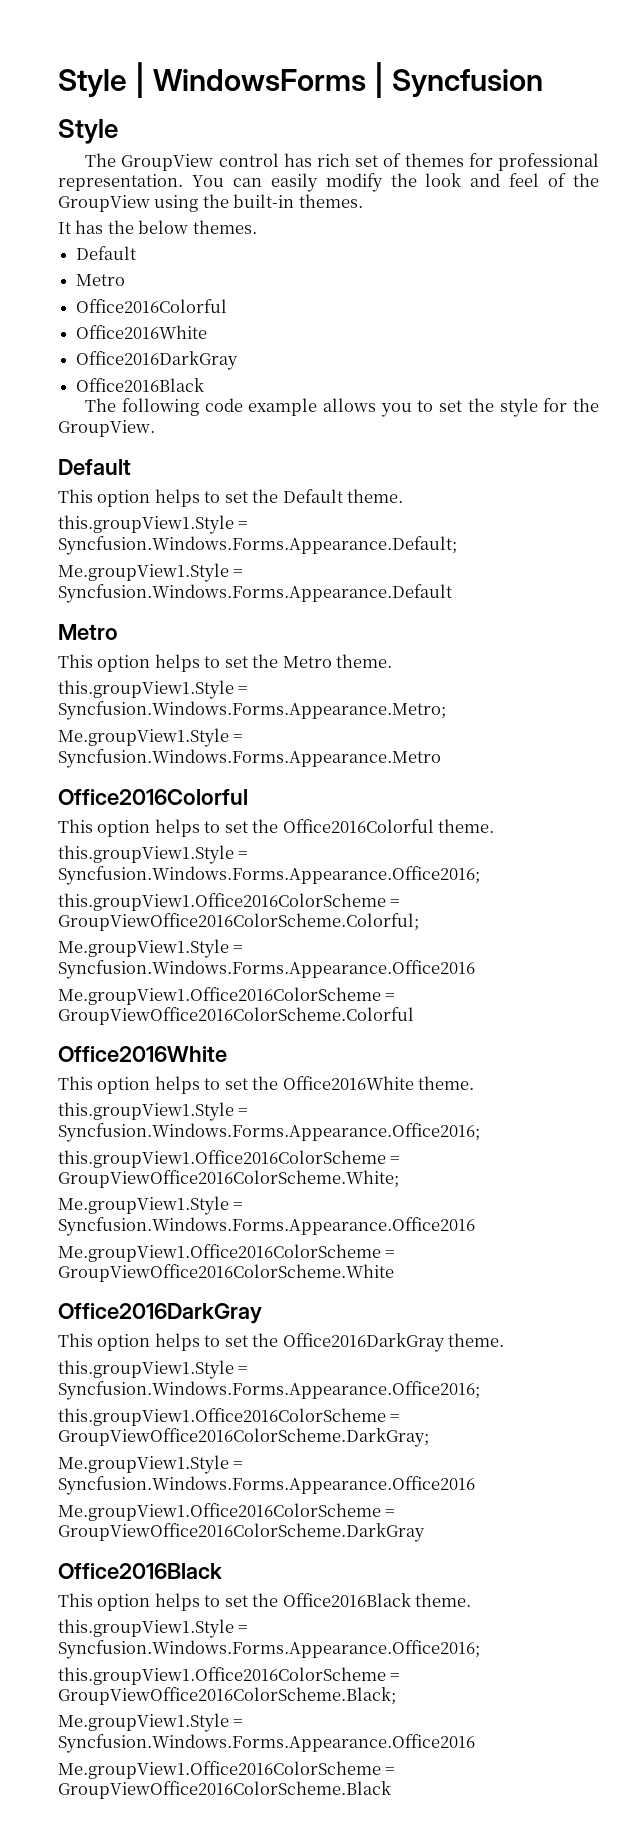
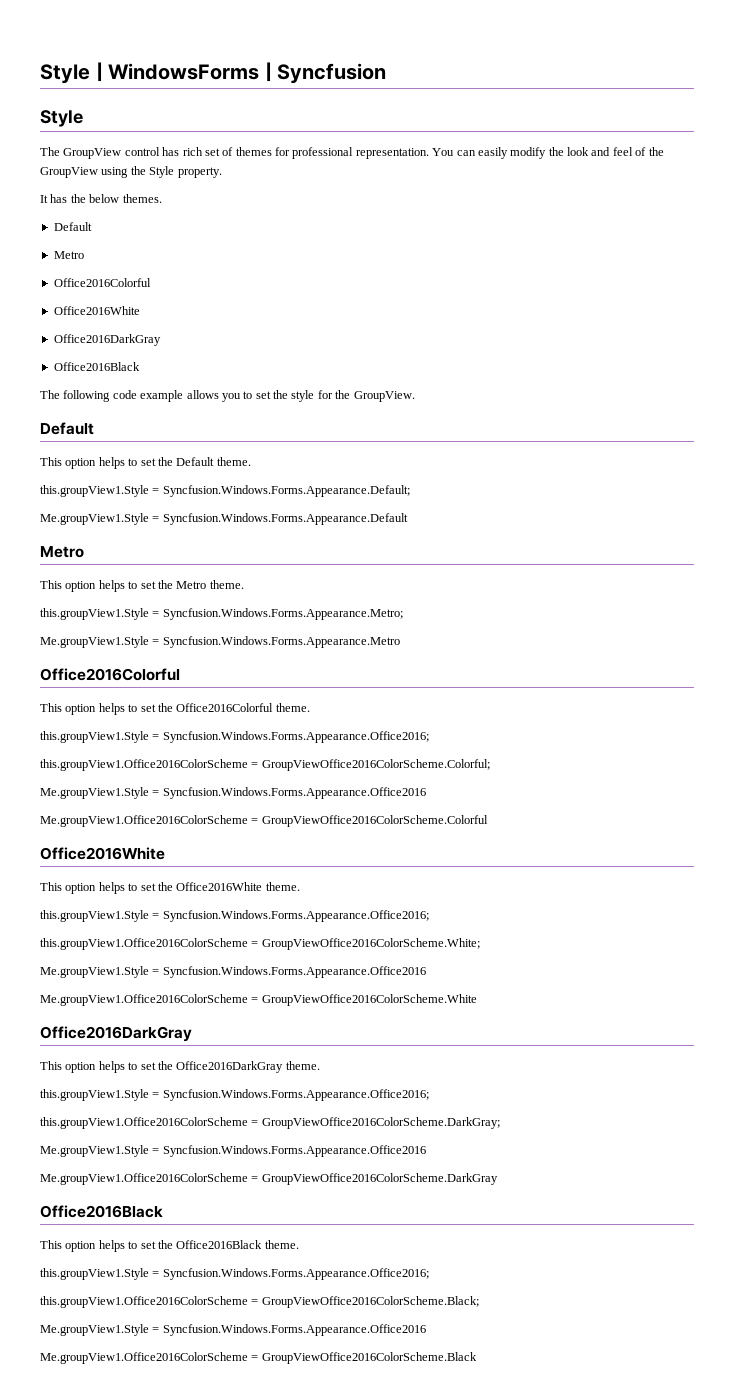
- You can easily modify the look and feel of the GroupView using the built-in themes.
+ You can easily modify the look and feel of the GroupView using the Style property.

